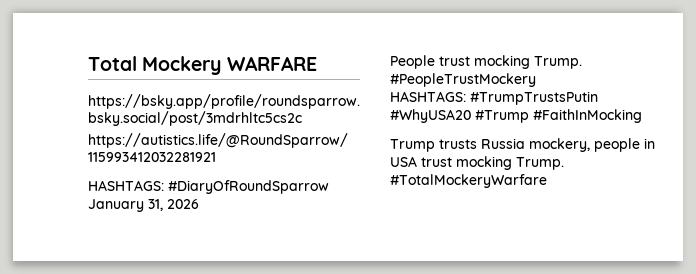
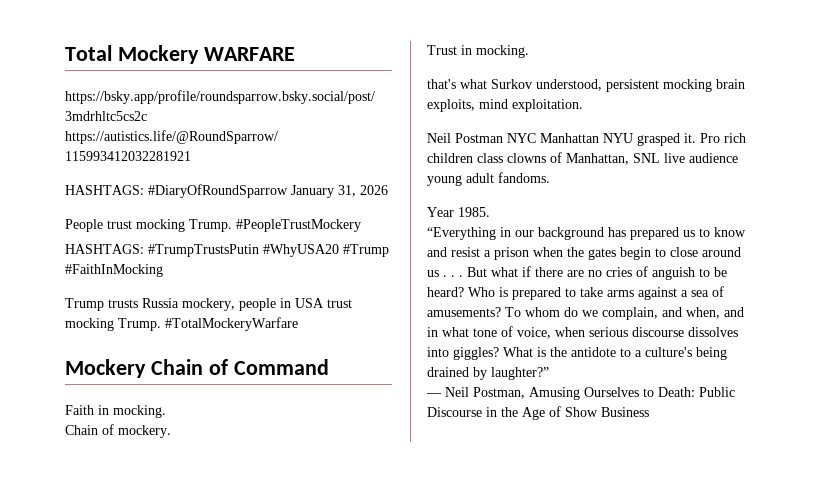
+ Mockery Chain of Command
+ Faith in mocking.
+ Chain of mockery.
+ Trust in mocking.
+ that's what Surkov understood, persistent mocking brain exploits, mind exploitation.
+ Neil Postman NYC Manhattan NYU grasped it. Pro rich children class clowns of Manhattan, SNL live audience young adult fandoms.
+ Year 1985.
+ “Everything in our background has prepared us to know and resist a prison when the gates begin to close around us . . . But what if there are no cries of anguish to be heard? Who is prepared to take arms against a sea of amusements? To whom do we complain, and when, and in what tone of voice, when serious discourse dissolves into giggles? What is the antidote to a culture's being drained by laughter?”
+ ― Neil Postman, Amusing Ourselves to Death: Public Discourse in the Age of Show Business

